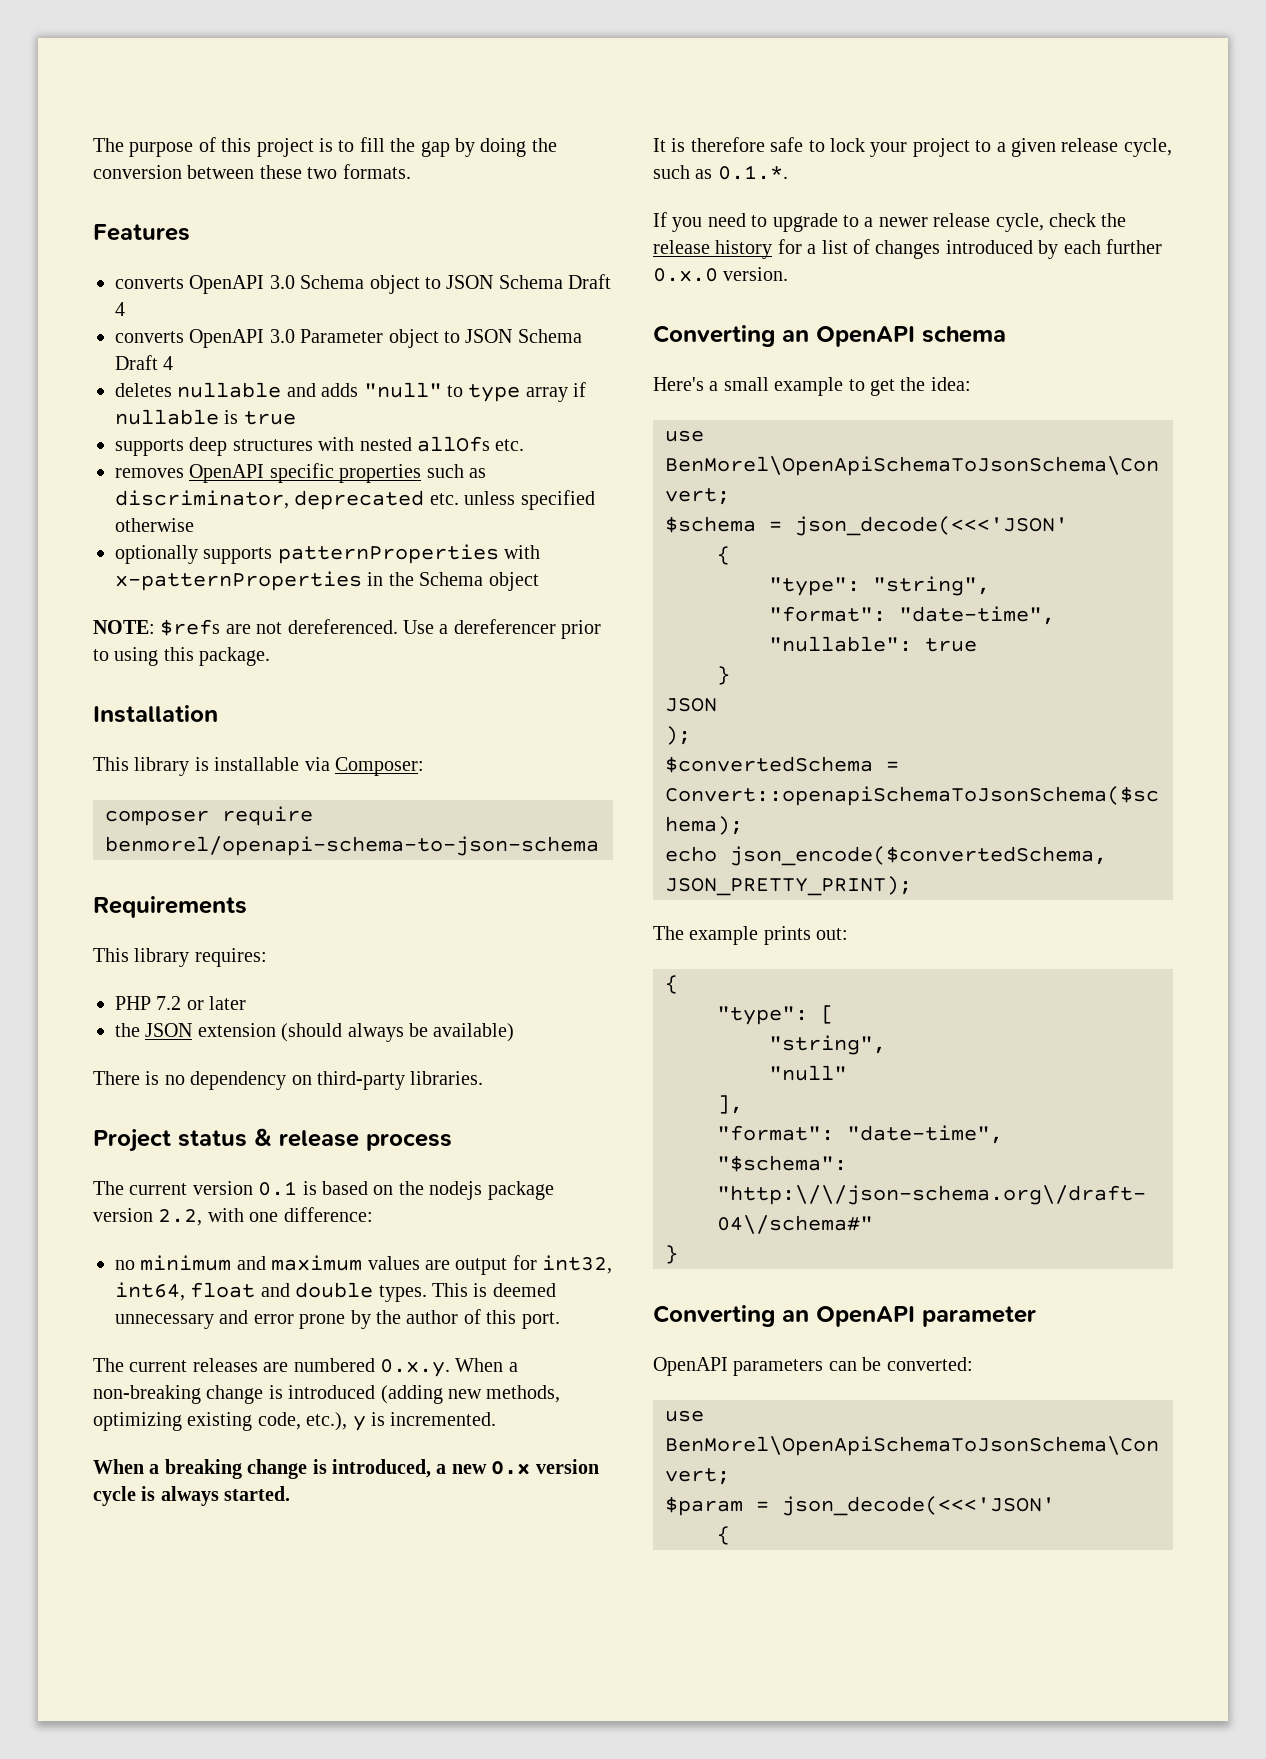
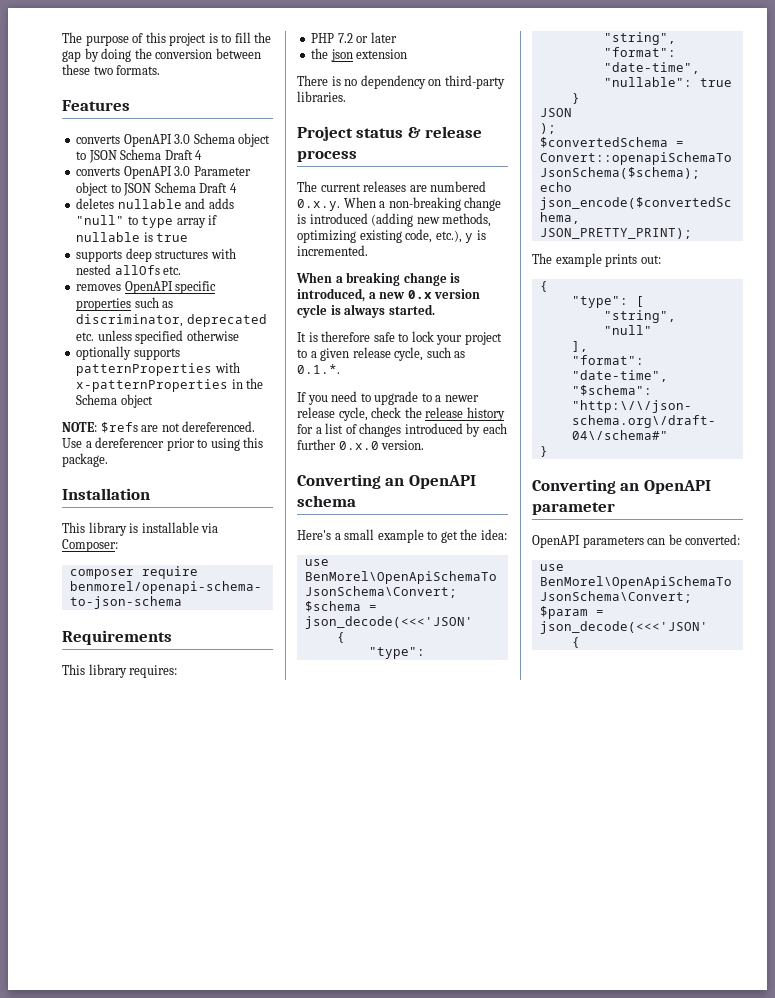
- the JSON extension (should always be available)
+ the json extension
- The current version 0.1 is based on the nodejs package version 2.2, with one difference:
- no minimum and maximum values are output for int32, int64, float and double types. This is deemed unnecessary and error prone by the author of this port.

